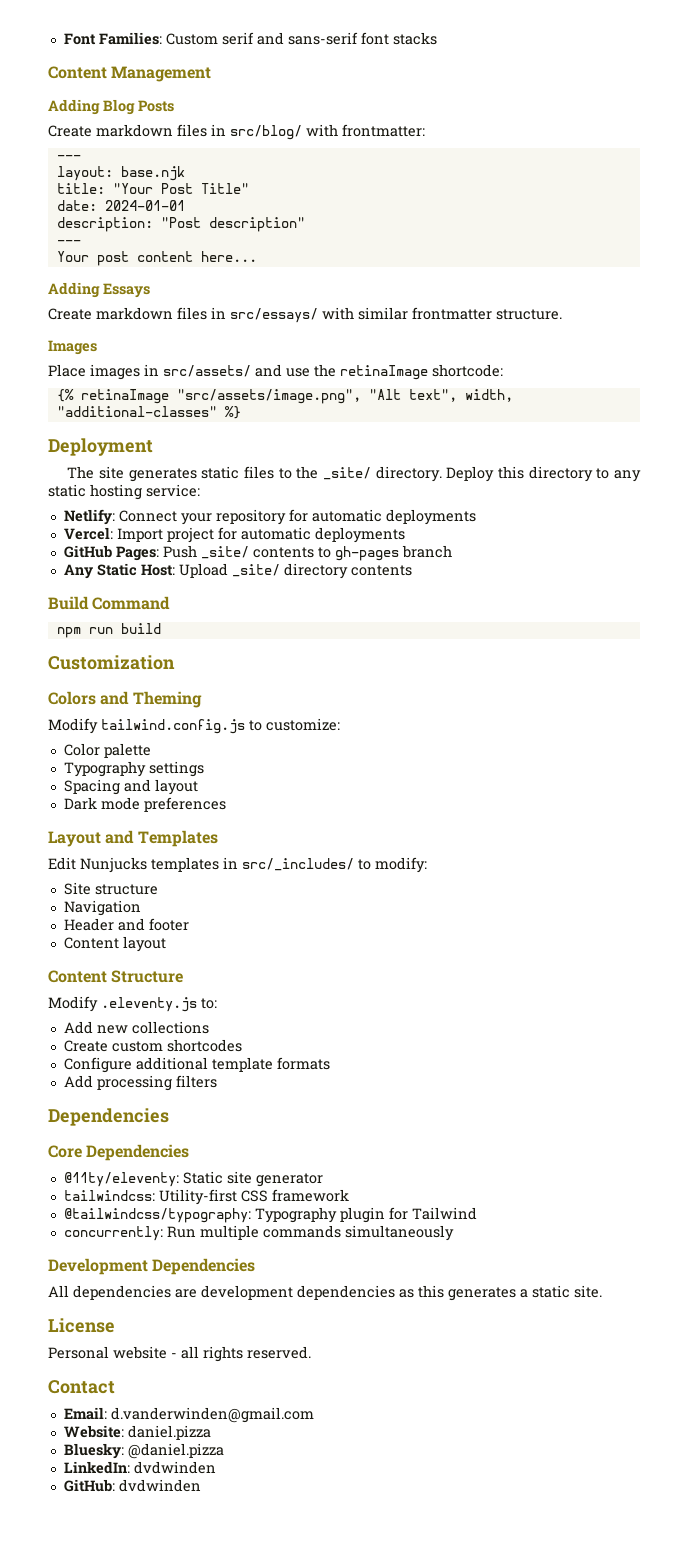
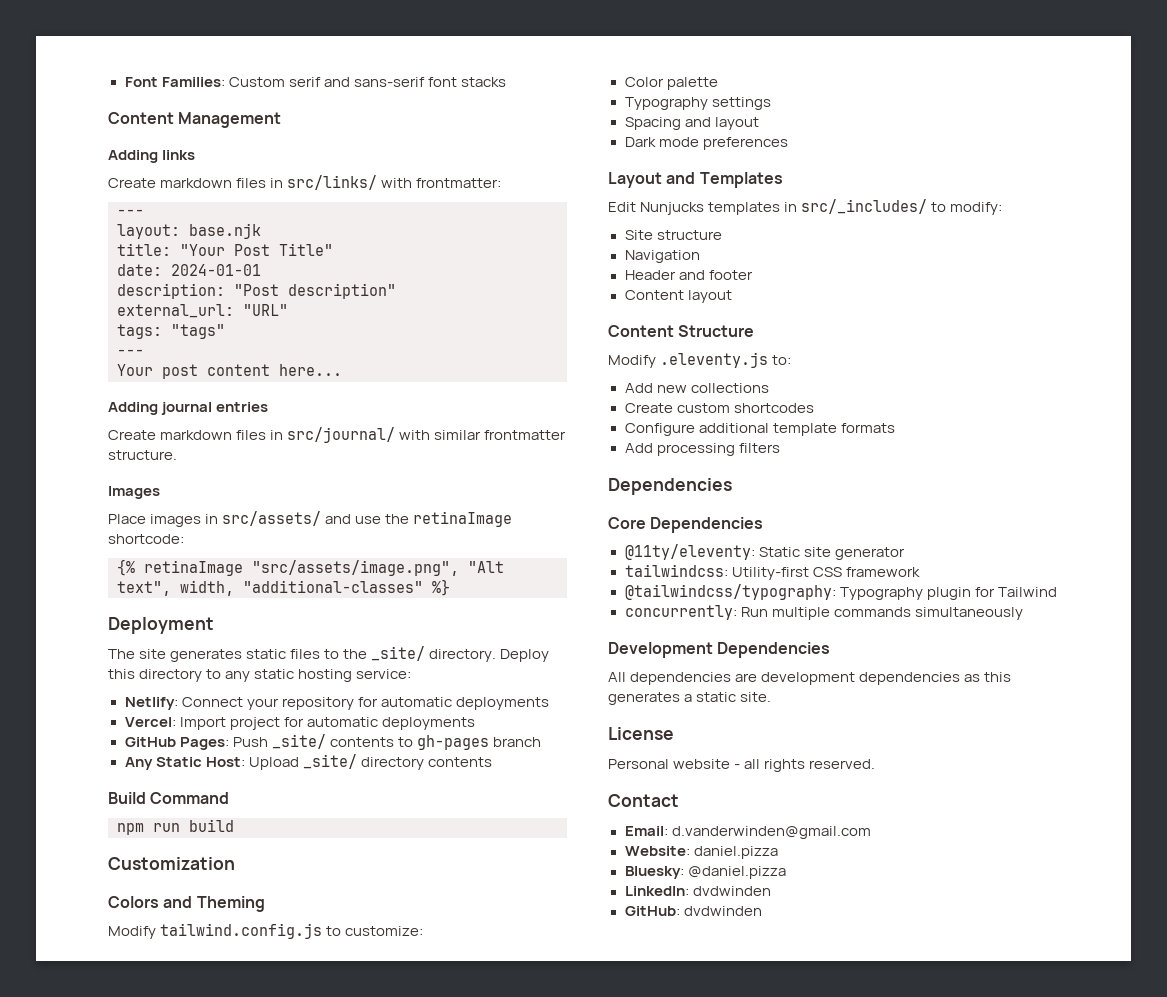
- Adding Blog Posts
- Create markdown files in src/blog/ with frontmatter:
+ Adding links
+ Create markdown files in src/links/ with frontmatter:
+ external_url: "URL"
+ tags: "tags"
- Adding Essays
- Create markdown files in src/essays/ with similar frontmatter structure.
+ Adding journal entries
+ Create markdown files in src/journal/ with similar frontmatter structure.

